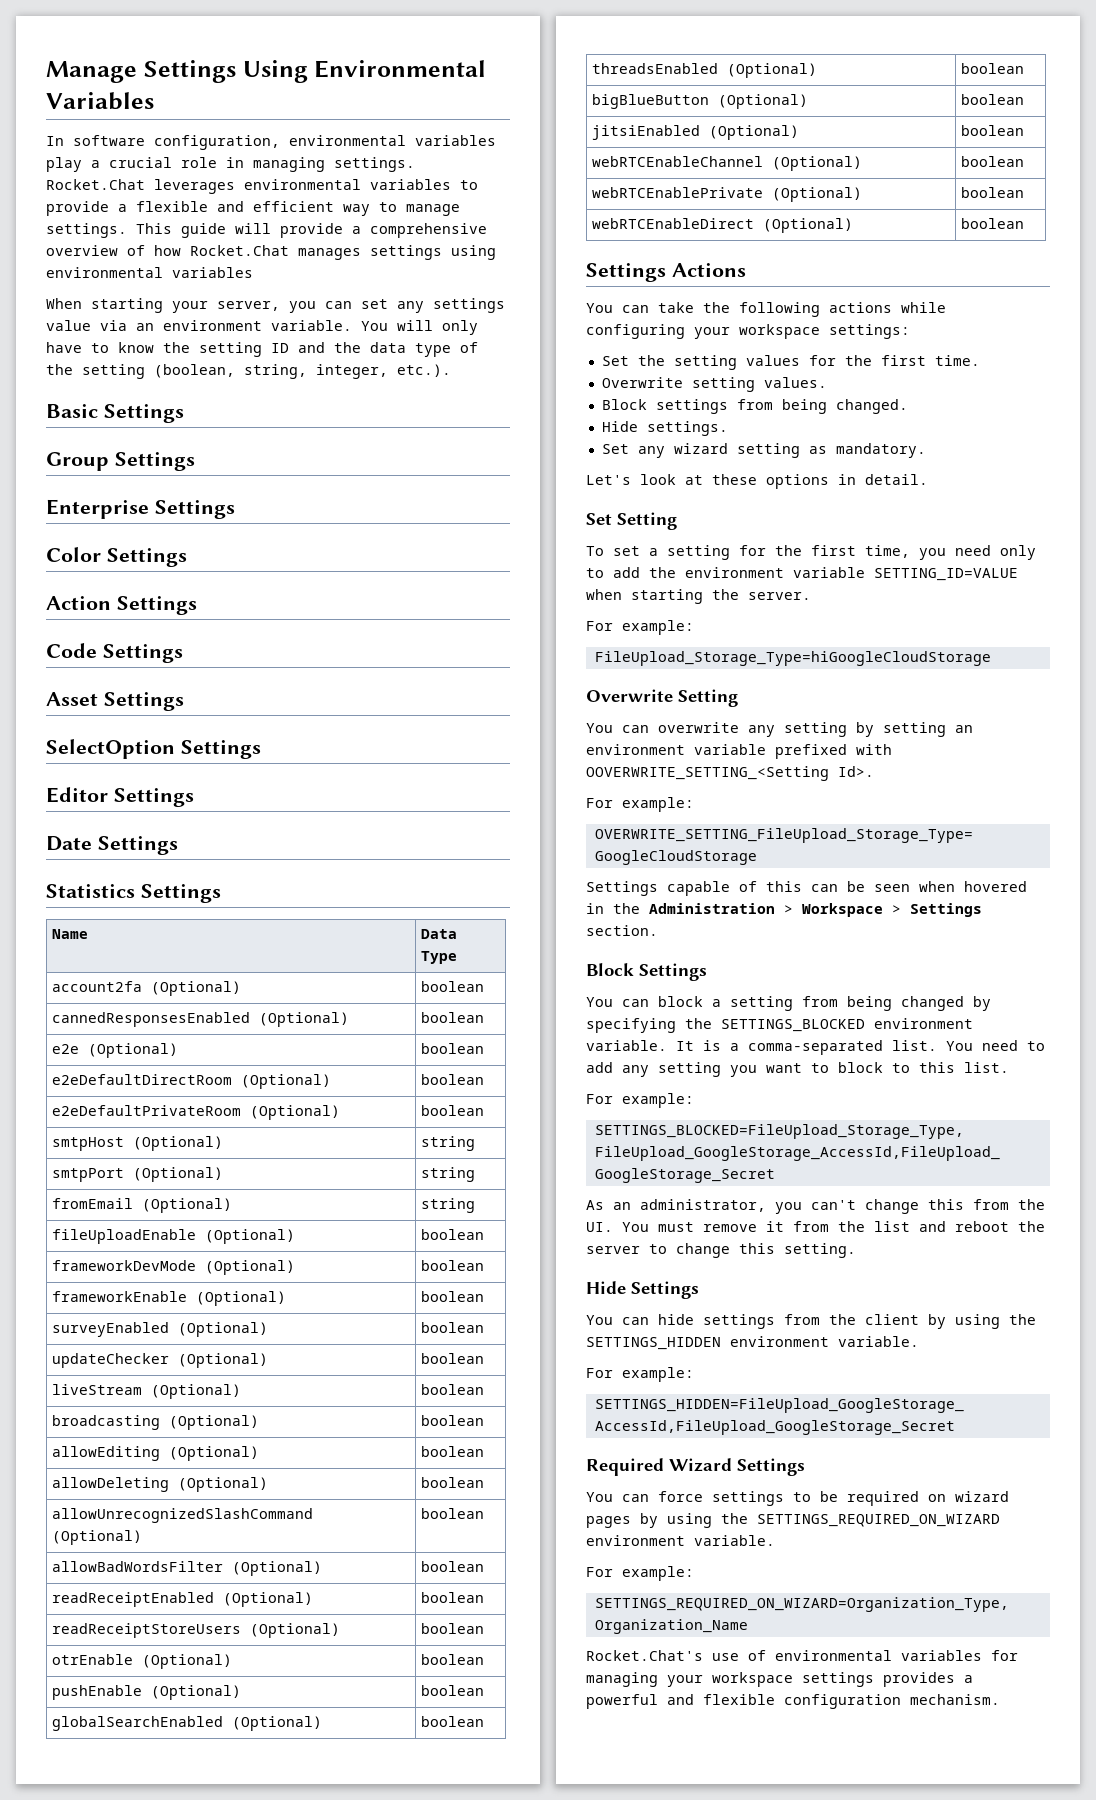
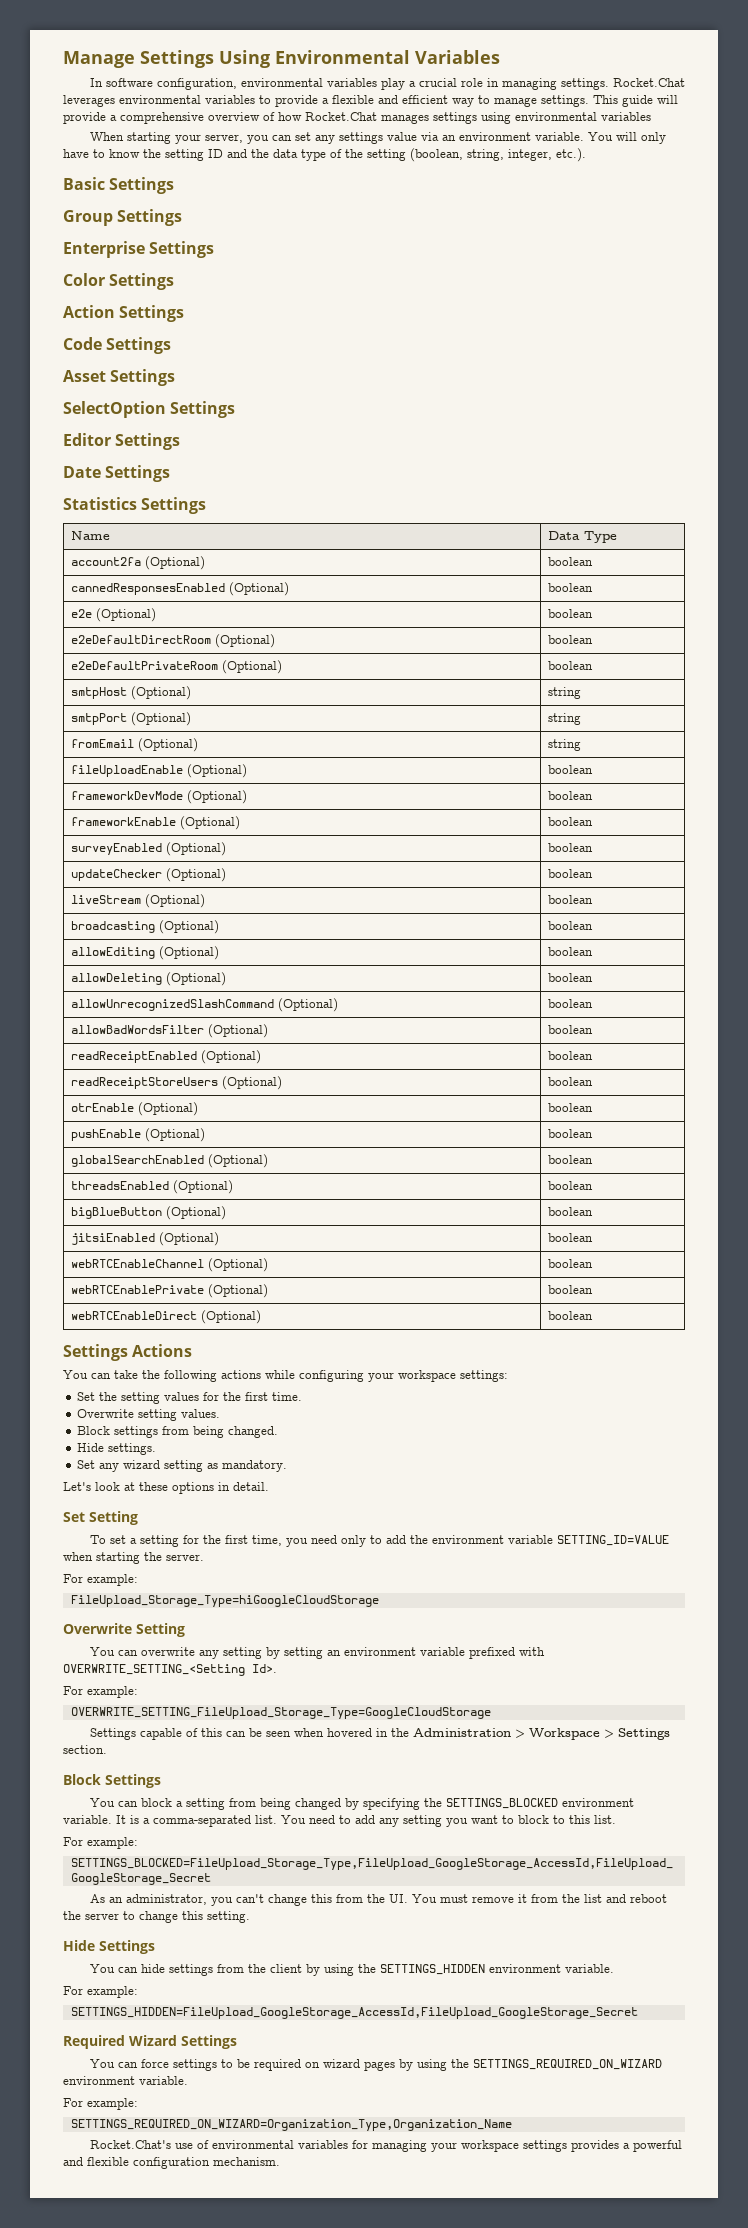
- You can overwrite any setting by setting an environment variable prefixed with OOVERWRITE_SETTING_<Setting Id>.
+ You can overwrite any setting by setting an environment variable prefixed with OVERWRITE_SETTING_<Setting Id>.

